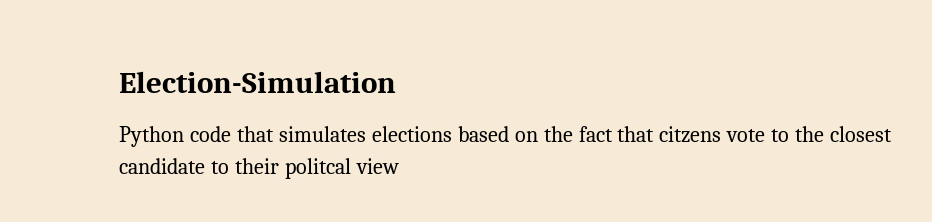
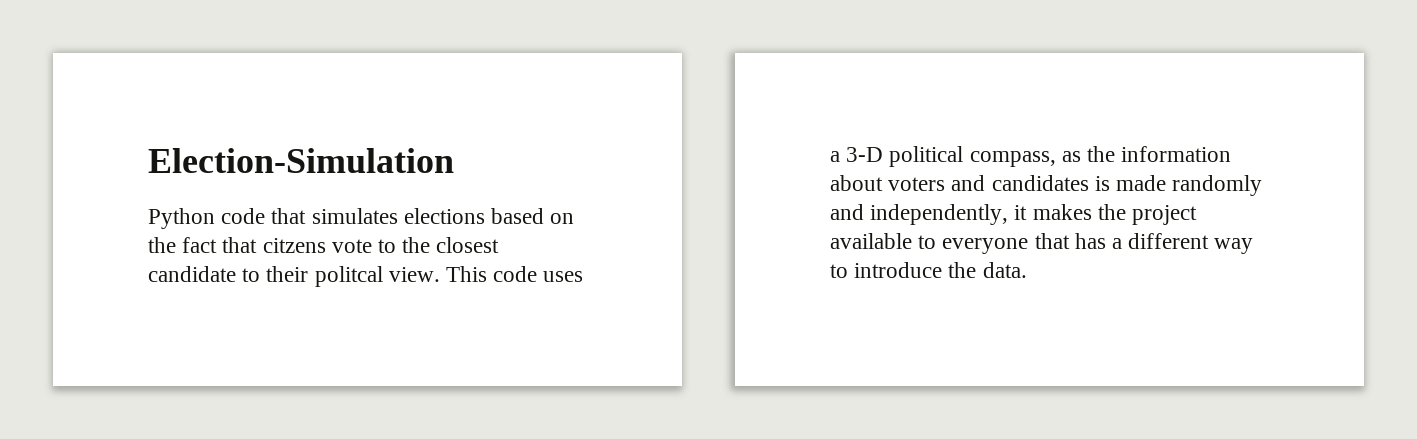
- Python code that simulates elections based on the fact that citzens vote to the closest candidate to their politcal view
+ Python code that simulates elections based on the fact that citzens vote to the closest candidate to their politcal view. This code uses a 3-D political compass, as the information about voters and candidates is made randomly and independently, it makes the project available to everyone that has a different way to introduce the data.

